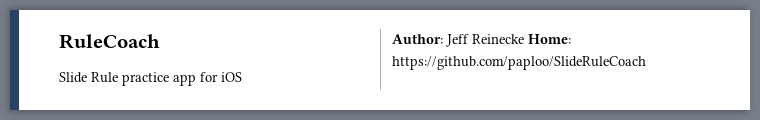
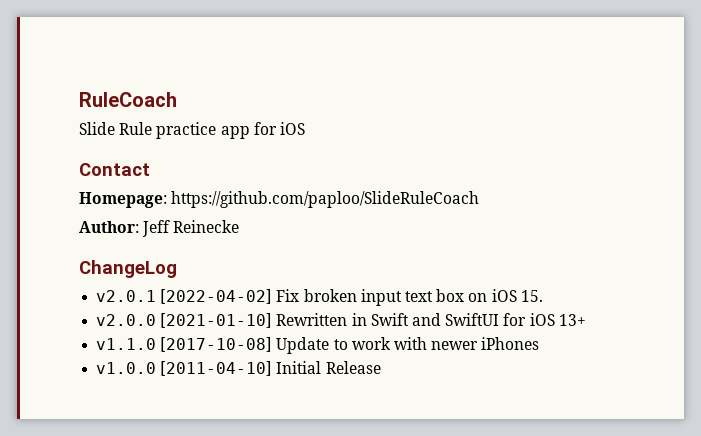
+ Contact
+ Homepage: https://github.com/paploo/SlideRuleCoach
- Author: Jeff Reinecke Home: https://github.com/paploo/SlideRuleCoach
+ Author: Jeff Reinecke
+ ChangeLog
+ v2.0.1 [2022-04-02] Fix broken input text box on iOS 15.
+ v2.0.0 [2021-01-10] Rewritten in Swift and SwiftUI for iOS 13+
+ v1.1.0 [2017-10-08] Update to work with newer iPhones
+ v1.0.0 [2011-04-10] Initial Release

